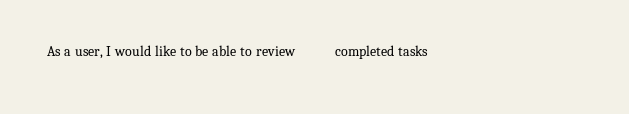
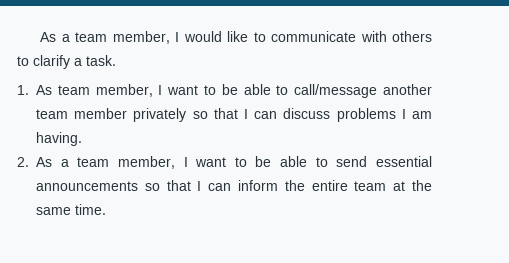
- As a user, I would like to be able to review completed tasks
+ As a team member, I would like to communicate with others to clarify a task.
+ 1. As team member, I want to be able to call/message another team member privately so that I can discuss problems I am having.
+ 2. As a team member, I want to be able to send essential announcements so that I can inform the entire team at the same time.

